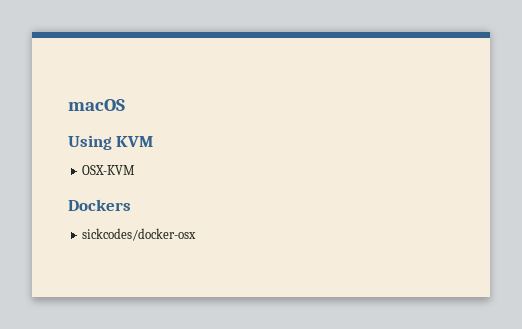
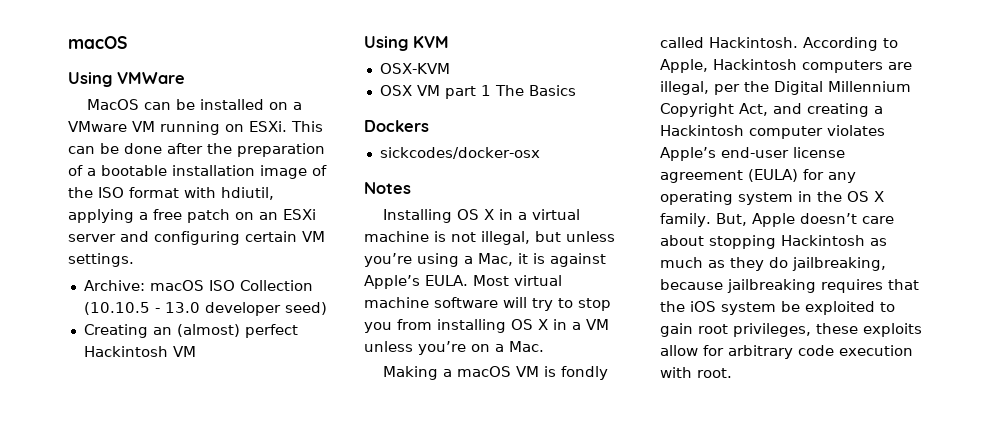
+ Using VMWare
+ MacOS can be installed on a VMware VM running on ESXi. This can be done after the preparation of a bootable installation image of the ISO format with hdiutil, applying a free patch on an ESXi server and configuring certain VM settings.
+ Archive: macOS ISO Collection (10.10.5 - 13.0 developer seed)
+ Creating an (almost) perfect Hackintosh VM
  Using KVM
  OSX-KVM
+ OSX VM part 1 The Basics
  Dockers
  sickcodes/docker-osx
+ Notes
+ Installing OS X in a virtual machine is not illegal, but unless you’re using a Mac, it is against Apple’s EULA. Most virtual machine software will try to stop you from installing OS X in a VM unless you’re on a Mac.
+ Making a macOS VM is fondly called Hackintosh. According to Apple, Hackintosh computers are illegal, per the Digital Millennium Copyright Act, and creating a Hackintosh computer violates Apple’s end-user license agreement (EULA) for any operating system in the OS X family. But, Apple doesn’t care about stopping Hackintosh as much as they do jailbreaking, because jailbreaking requires that the iOS system be exploited to gain root privileges, these exploits allow for arbitrary code execution with root.

